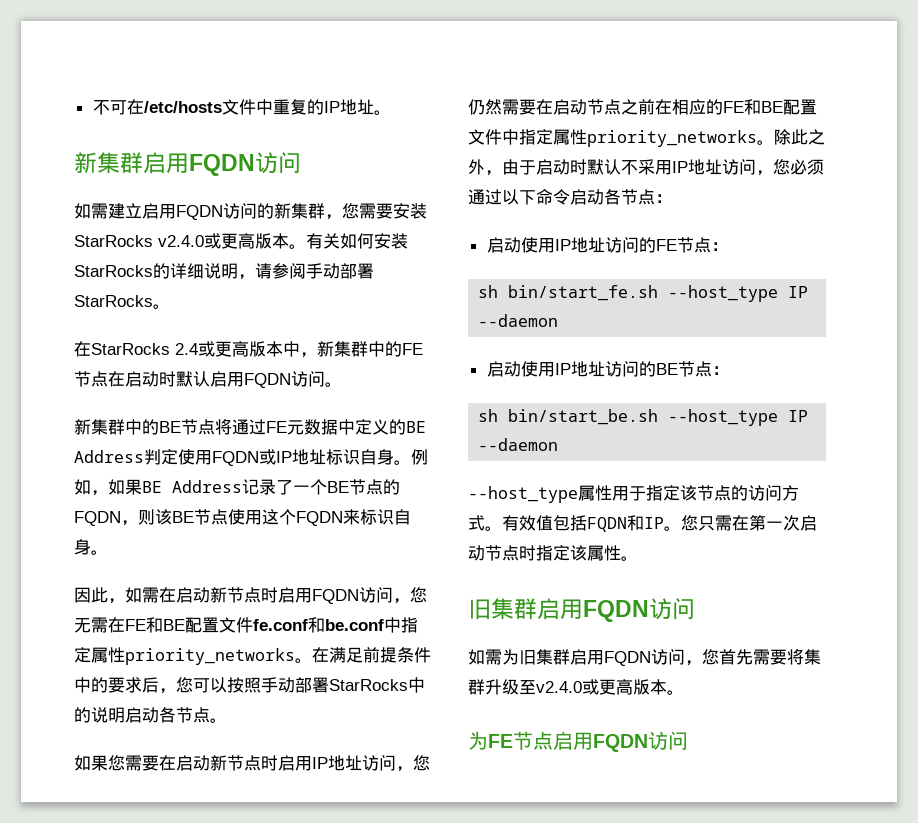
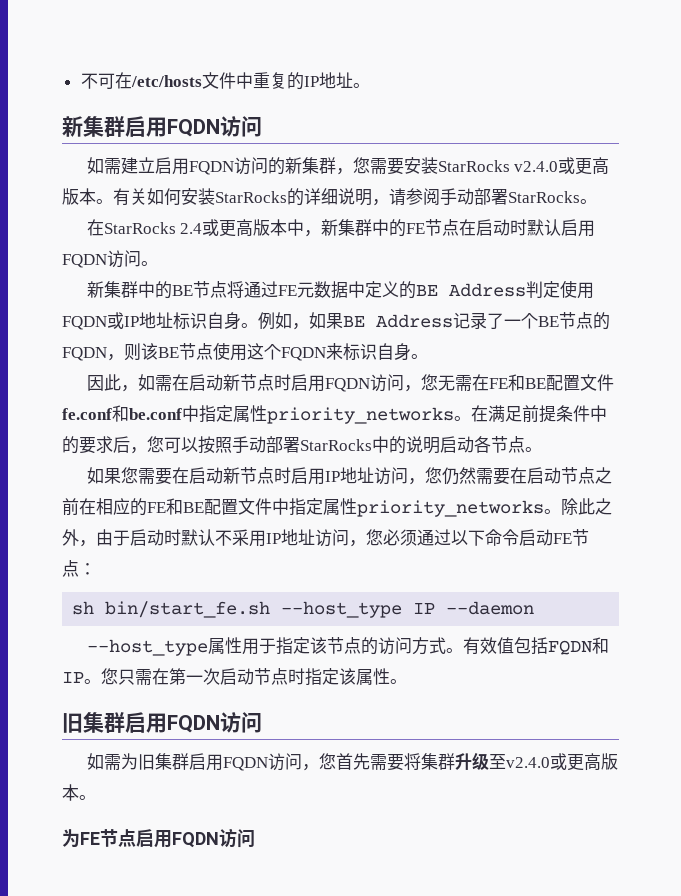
- 除此之外，由于启动时默认不采用IP地址访问，您必须通过以下命令启动各节点：
- 启动使用IP地址访问的FE节点：
+ 除此之外，由于启动时默认不采用IP地址访问，您必须通过以下命令启动FE节点：
- 启动使用IP地址访问的BE节点：
- sh bin/start_be.sh --host_type IP --daemon

